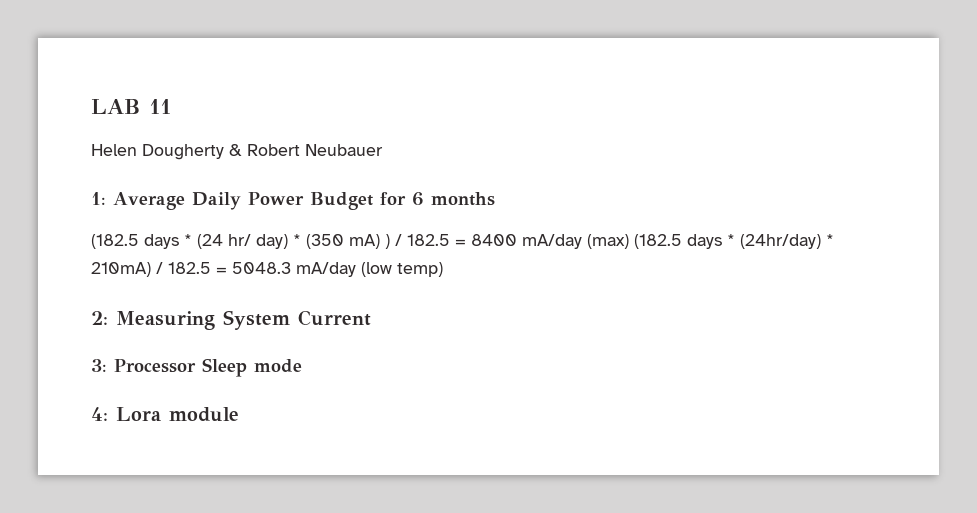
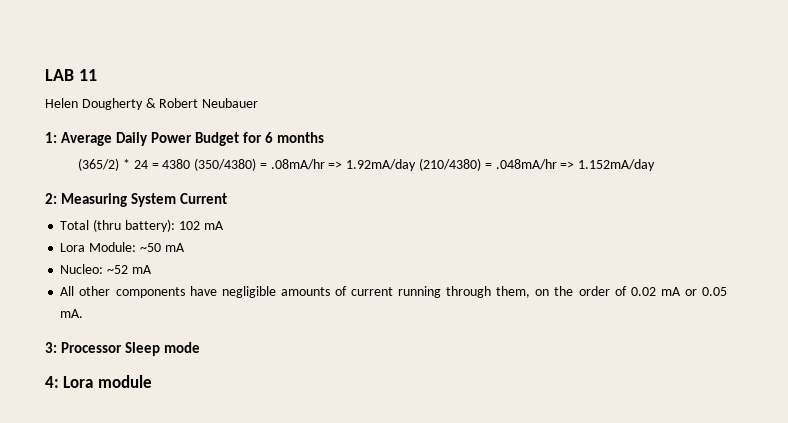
- (182.5 days * (24 hr/ day) * (350 mA) ) / 182.5 = 8400 mA/day (max) (182.5 days * (24hr/day) * 210mA) / 182.5 = 5048.3 mA/day (low temp)
+ (365/2) * 24 = 4380 (350/4380) = .08mA/hr => 1.92mA/day (210/4380) = .048mA/hr => 1.152mA/day
  2: Measuring System Current
+ Total (thru battery): 102 mA
+ Lora Module: ~50 mA
+ Nucleo: ~52 mA
+ All other components have negligible amounts of current running through them, on the order of 0.02 mA or 0.05 mA.

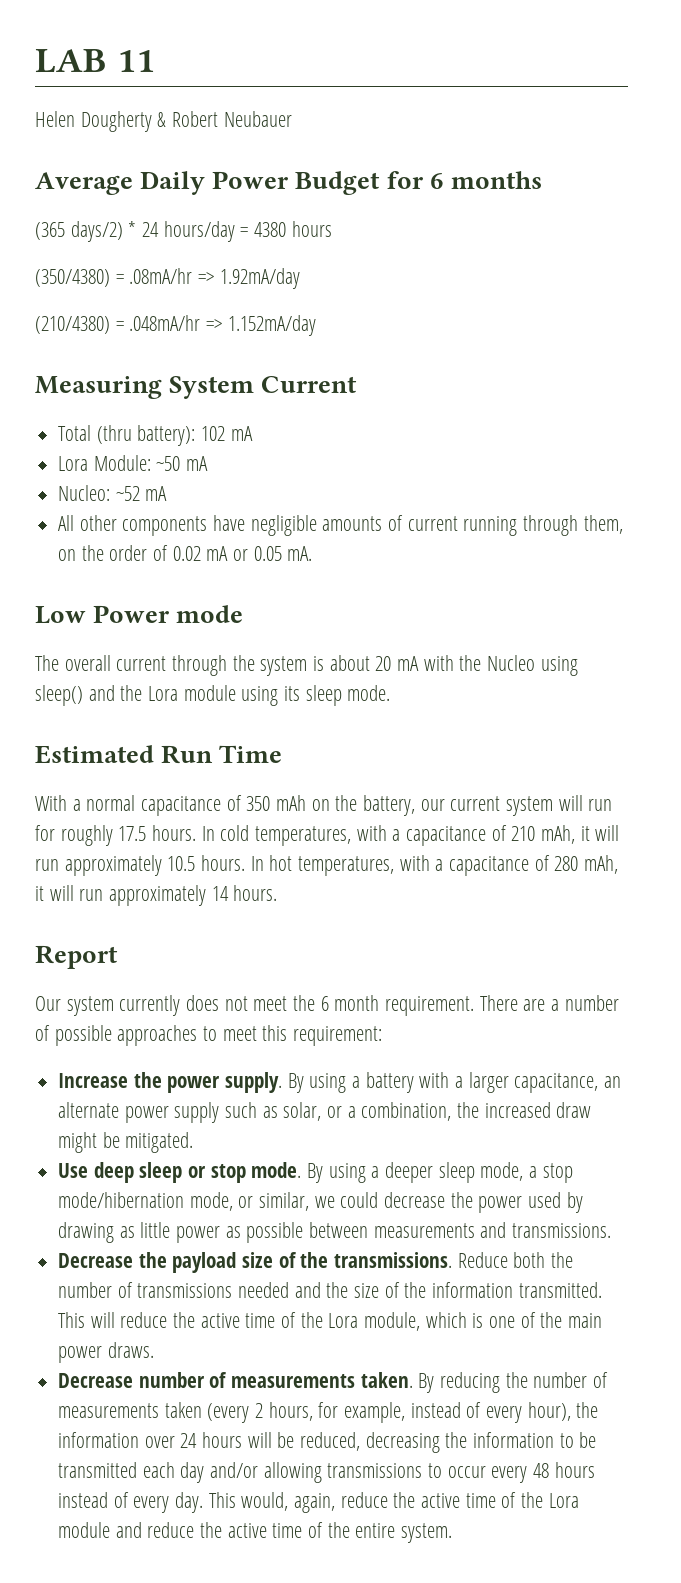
- 1: Average Daily Power Budget for 6 months
+ Average Daily Power Budget for 6 months
- (365/2) * 24 = 4380 (350/4380) = .08mA/hr => 1.92mA/day (210/4380) = .048mA/hr => 1.152mA/day
+ (365 days/2) * 24 hours/day = 4380 hours
+ (350/4380) = .08mA/hr => 1.92mA/day
+ (210/4380) = .048mA/hr => 1.152mA/day
- 2: Measuring System Current
+ Measuring System Current
- 3: Processor Sleep mode
- 4: Lora module
+ Low Power mode
+ The overall current through the system is about 20 mA with the Nucleo using sleep() and the Lora module using its sleep mode.
+ Estimated Run Time
+ With a normal capacitance of 350 mAh on the battery, our current system will run for roughly 17.5 hours. In cold temperatures, with a capacitance of 210 mAh, it will run approximately 10.5 hours. In hot temperatures, with a capacitance of 280 mAh, it will run approximately 14 hours.
+ Report
+ Our system currently does not meet the 6 month requirement. There are a number of possible approaches to meet this requirement:
+ Increase the power supply. By using a battery with a larger capacitance, an alternate power supply such as solar, or a combination, the increased draw might be mitigated.
+ Use deep sleep or stop mode. By using a deeper sleep mode, a stop mode/hibernation mode, or similar, we could decrease the power used by drawing as little power as possible between measurements and transmissions.
+ Decrease the payload size of the transmissions. Reduce both the number of transmissions needed and the size of the information transmitted. This will reduce the active time of the Lora module, which is one of the main power draws.
+ Decrease number of measurements taken. By reducing the number of measurements taken (every 2 hours, for example, instead of every hour), the information over 24 hours will be reduced, decreasing the information to be transmitted each day and/or allowing transmissions to occur every 48 hours instead of every day. This would, again, reduce the active time of the Lora module and reduce the active time of the entire system.

